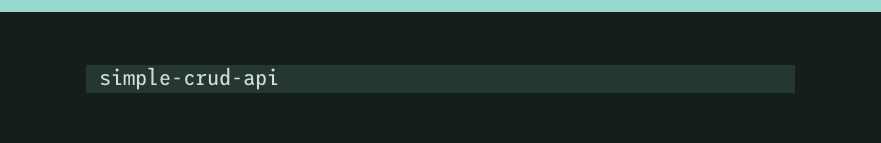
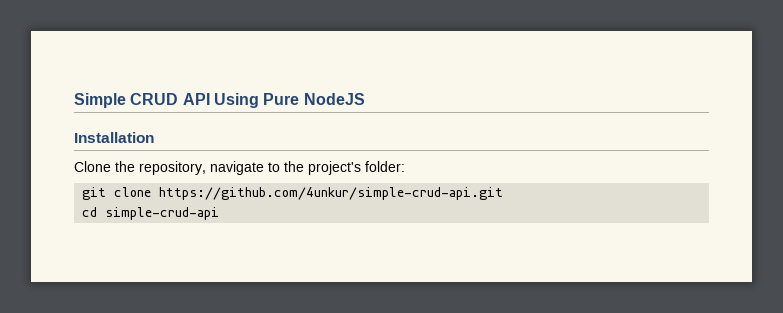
- simple-crud-api
+ Simple CRUD API Using Pure NodeJS
+ Installation
+ Clone the repository, navigate to the project's folder:
+ git clone https://github.com/4unkur/simple-crud-api.git
+ cd simple-crud-api

